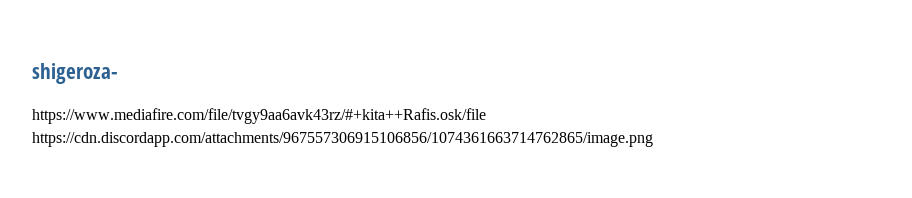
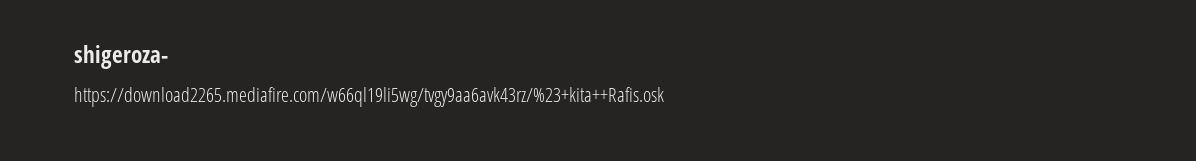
- https://www.mediafire.com/file/tvgy9aa6avk43rz/#+kita++Rafis.osk/file https://cdn.discordapp.com/attachments/967557306915106856/1074361663714762865/image.png
+ https://download2265.mediafire.com/w66ql19li5wg/tvgy9aa6avk43rz/%23+kita++Rafis.osk

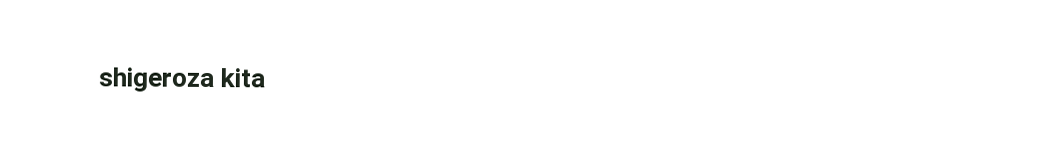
- shigeroza-
- https://download2265.mediafire.com/w66ql19li5wg/tvgy9aa6avk43rz/%23+kita++Rafis.osk
+ shigeroza kita

